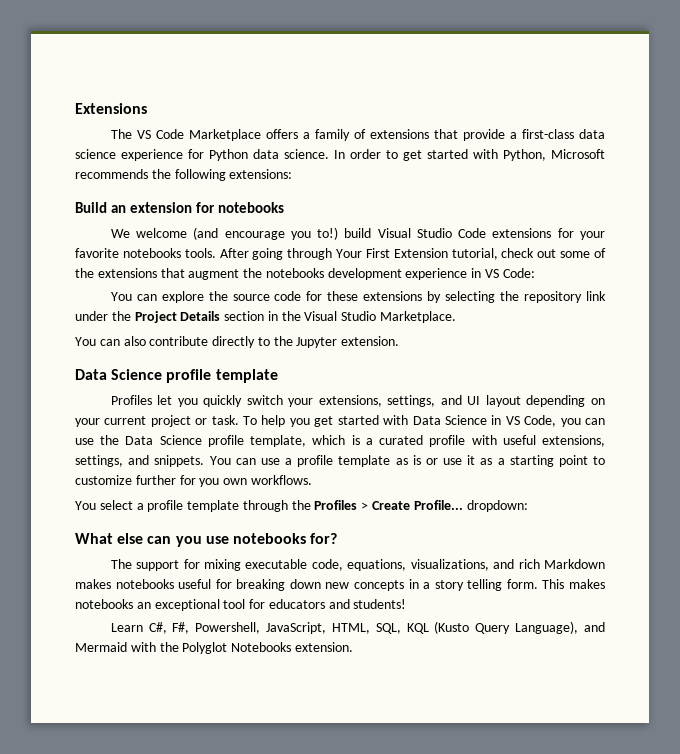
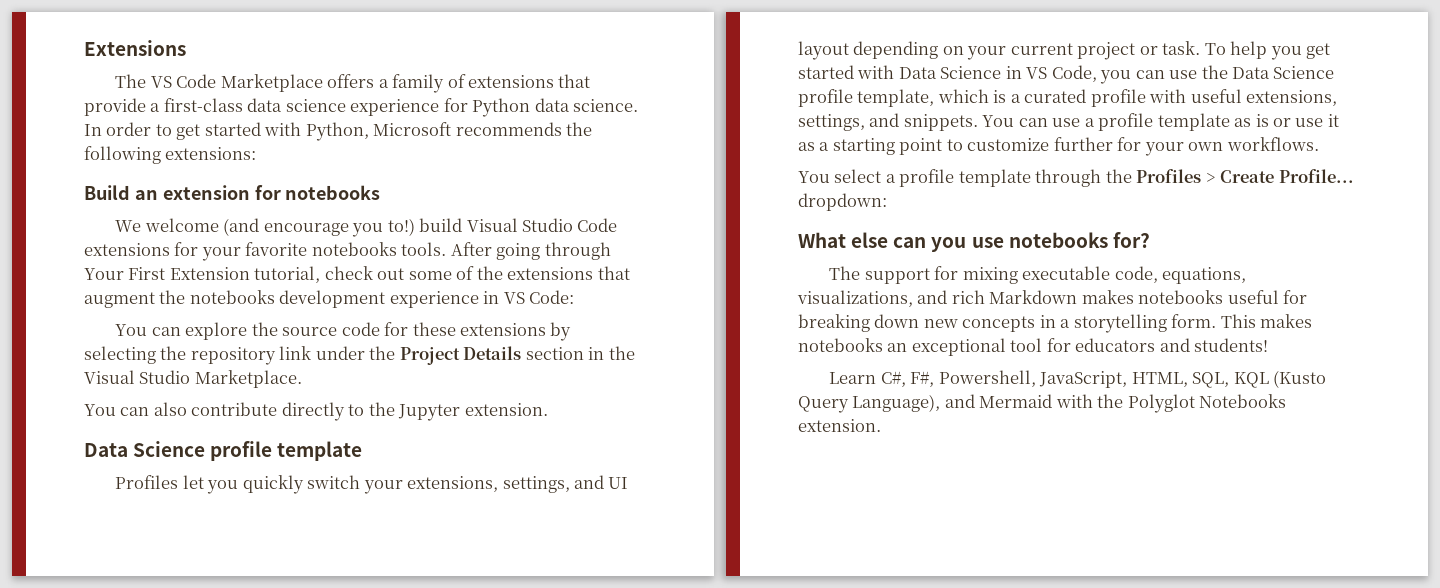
- You can use a profile template as is or use it as a starting point to customize further for you own workflows.
+ You can use a profile template as is or use it as a starting point to customize further for your own workflows.
- The support for mixing executable code, equations, visualizations, and rich Markdown makes notebooks useful for breaking down new concepts in a story telling form.
+ The support for mixing executable code, equations, visualizations, and rich Markdown makes notebooks useful for breaking down new concepts in a storytelling form.

